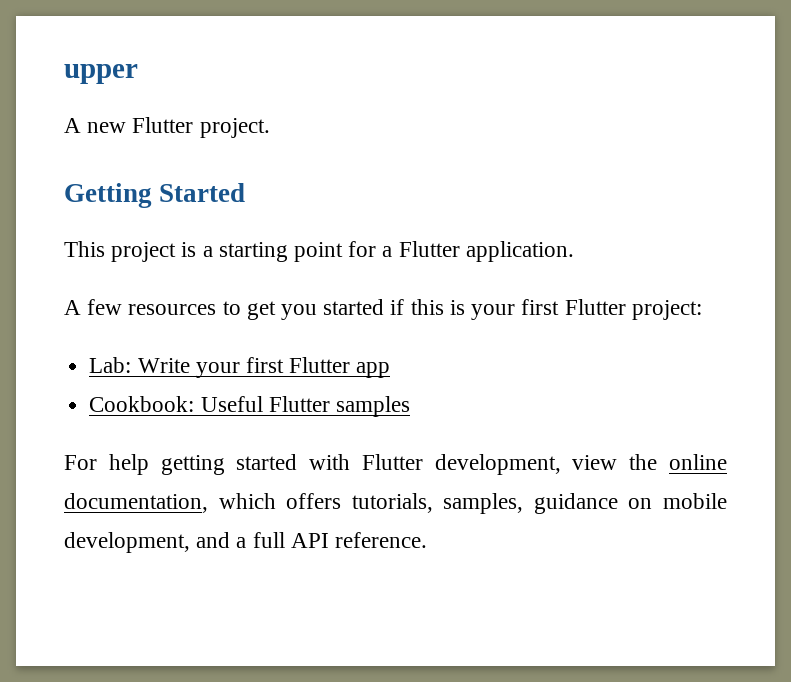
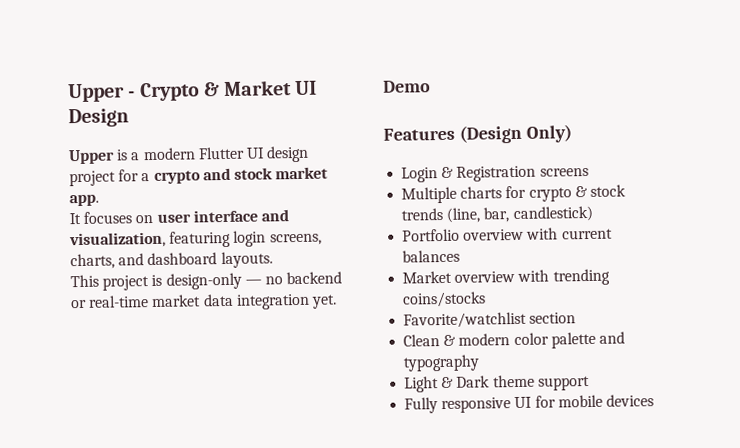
- upper
- A new Flutter project.
- Getting Started
- This project is a starting point for a Flutter application.
- A few resources to get you started if this is your first Flutter project:
- Lab: Write your first Flutter app
- Cookbook: Useful Flutter samples
- For help getting started with Flutter development, view the online documentation, which offers tutorials, samples, guidance on mobile development, and a full API reference.
+ Upper - Crypto & Market UI Design
+ Upper is a modern Flutter UI design project for a crypto and stock market app.
+ It focuses on user interface and visualization, featuring login screens, charts, and dashboard layouts.
+ This project is design-only — no backend or real-time market data integration yet.
+ Demo
+ Features (Design Only)
+ Login & Registration screens
+ Multiple charts for crypto & stock trends (line, bar, candlestick)
+ Portfolio overview with current balances
+ Market overview with trending coins/stocks
+ Favorite/watchlist section
+ Clean & modern color palette and typography
+ Light & Dark theme support
+ Fully responsive UI for mobile devices

